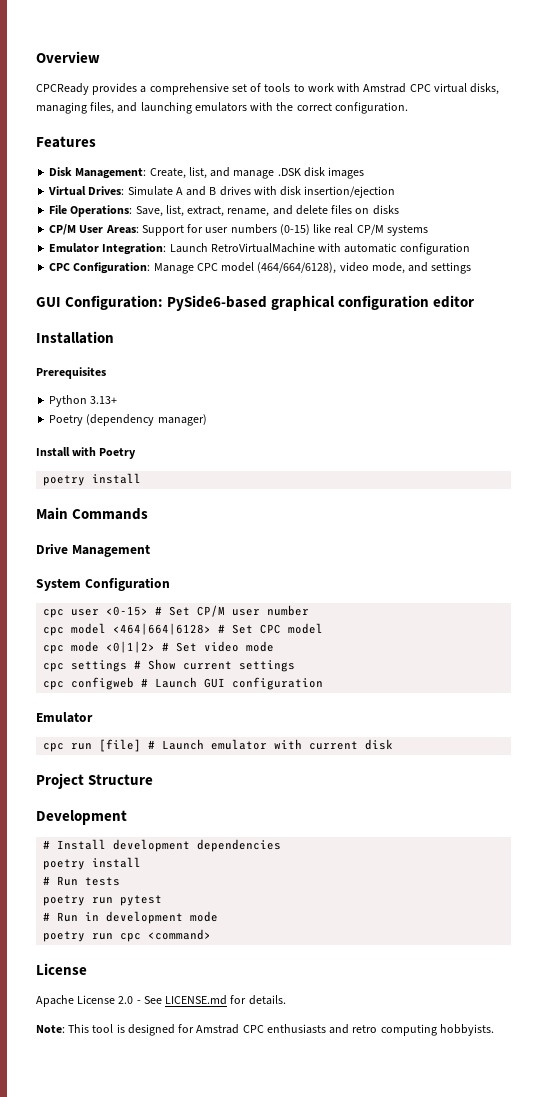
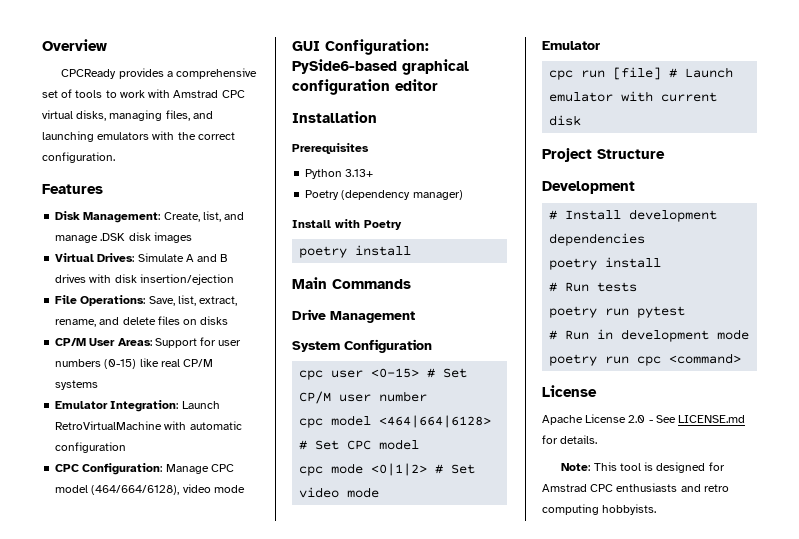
- CPC Configuration: Manage CPC model (464/664/6128), video mode, and settings
+ CPC Configuration: Manage CPC model (464/664/6128), video mode
- cpc settings # Show current settings
- cpc configweb # Launch GUI configuration

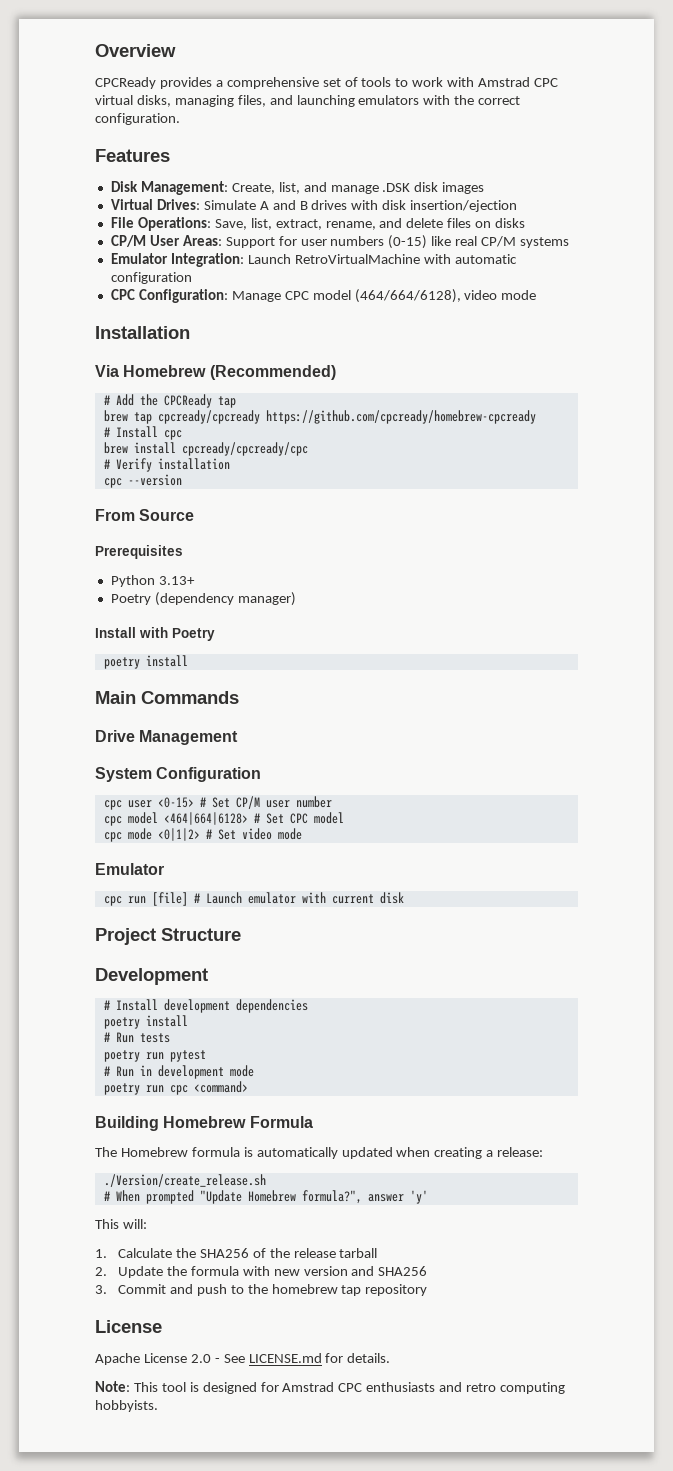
- GUI Configuration: PySide6-based graphical configuration editor
  Installation
+ Via Homebrew (Recommended)
+ # Add the CPCReady tap
+ brew tap cpcready/cpcready https://github.com/cpcready/homebrew-cpcready
+ # Install cpc
+ brew install cpcready/cpcready/cpc
+ # Verify installation
+ cpc --version
+ From Source
+ Building Homebrew Formula
+ The Homebrew formula is automatically updated when creating a release:
+ ./Version/create_release.sh
+ # When prompted "Update Homebrew formula?", answer 'y'
+ This will:
+ 1. Calculate the SHA256 of the release tarball
+ 2. Update the formula with new version and SHA256
+ 3. Commit and push to the homebrew tap repository

